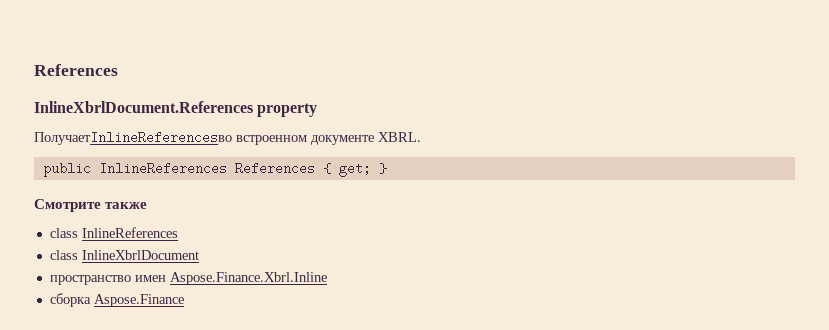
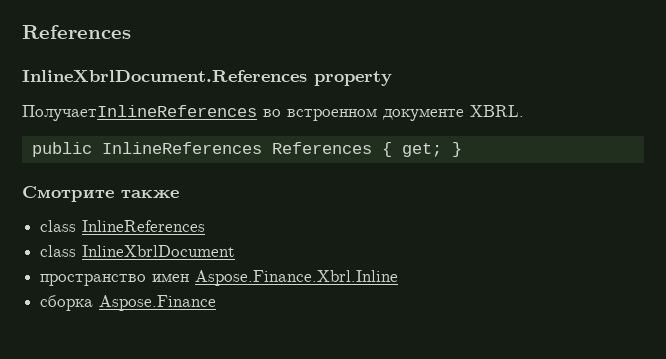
- ПолучаетInlineReferencesво встроенном документе XBRL.
+ ПолучаетInlineReferences во встроенном документе XBRL.

